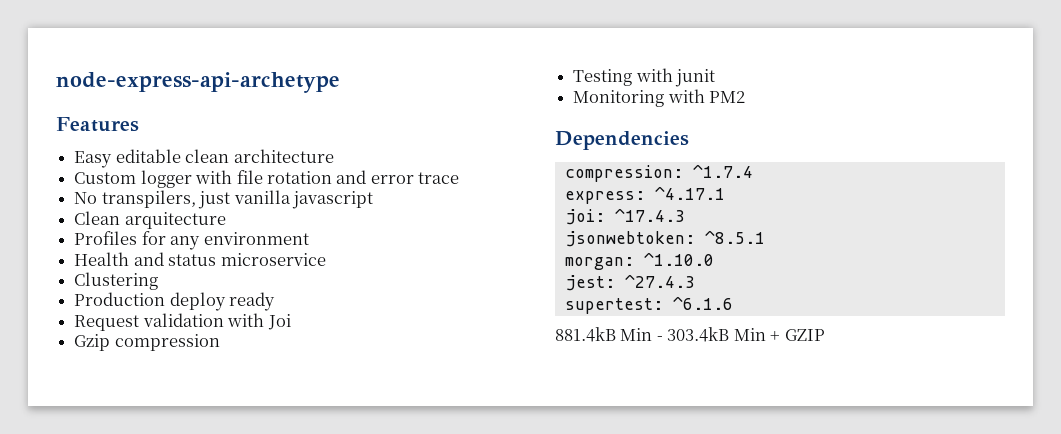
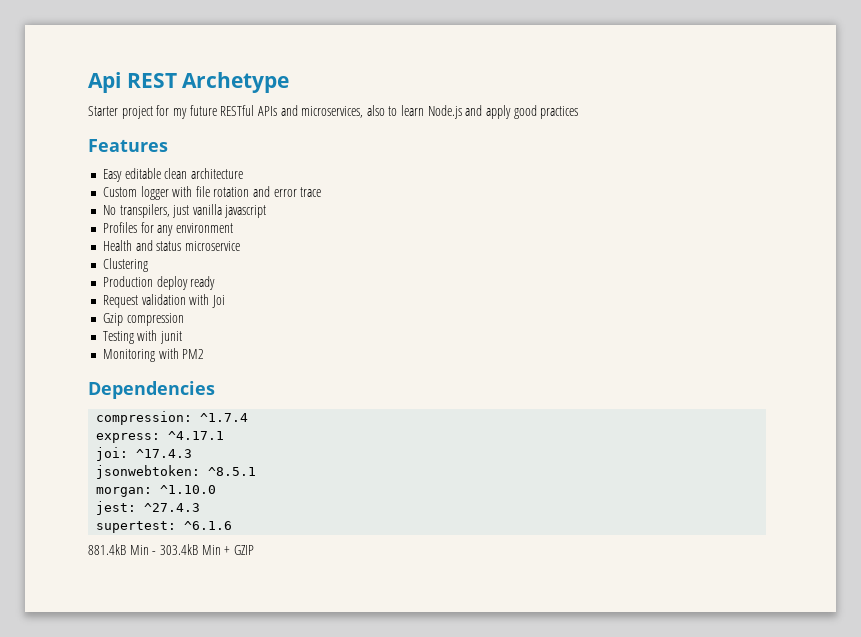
- node-express-api-archetype
+ Api REST Archetype
+ Starter project for my future RESTful APIs and microservices, also to learn Node.js and apply good practices
- Clean arquitecture

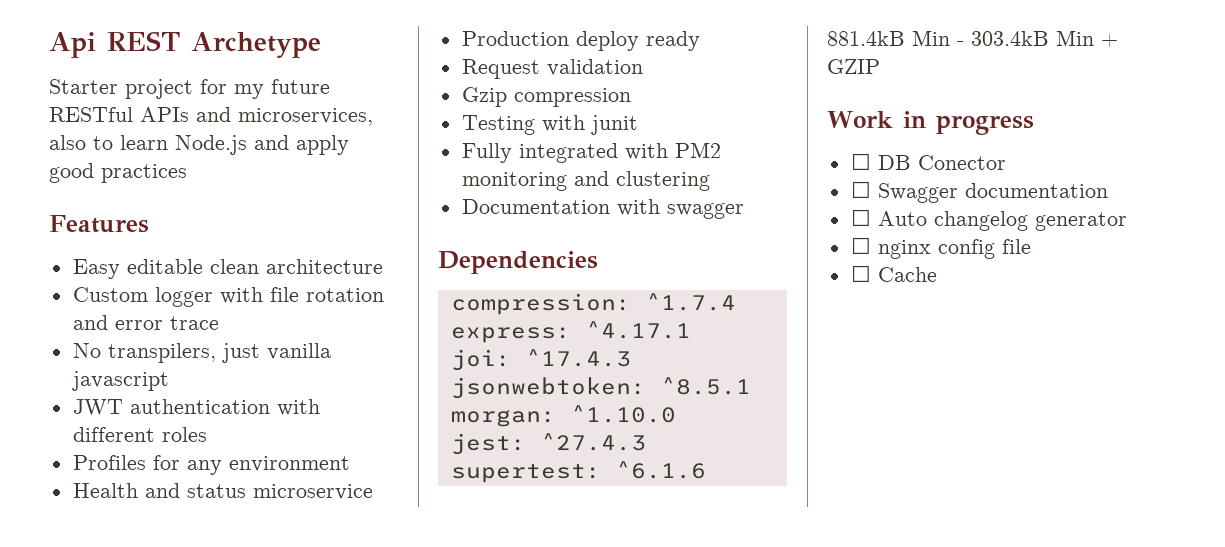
+ JWT authentication with different roles
- Clustering
- Request validation with Joi
+ Request validation
- Monitoring with PM2
+ Fully integrated with PM2 monitoring and clustering
+ Documentation with swagger
+ Work in progress
+ ☐ DB Conector
+ ☐ Swagger documentation
+ ☐ Auto changelog generator
+ ☐ nginx config file
+ ☐ Cache

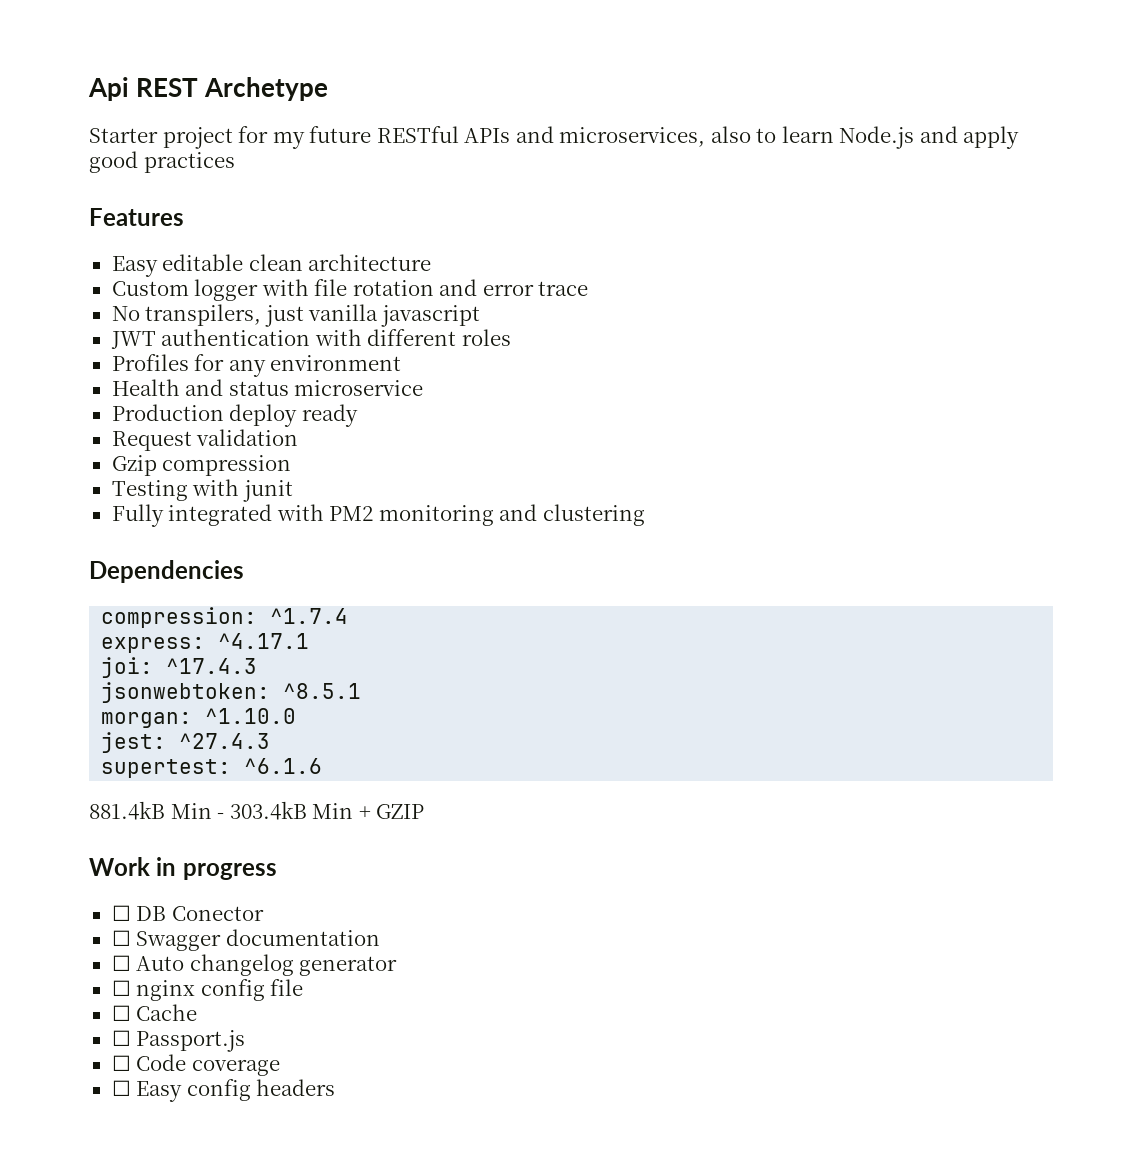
- Documentation with swagger
+ ☐ Passport.js
+ ☐ Code coverage
+ ☐ Easy config headers

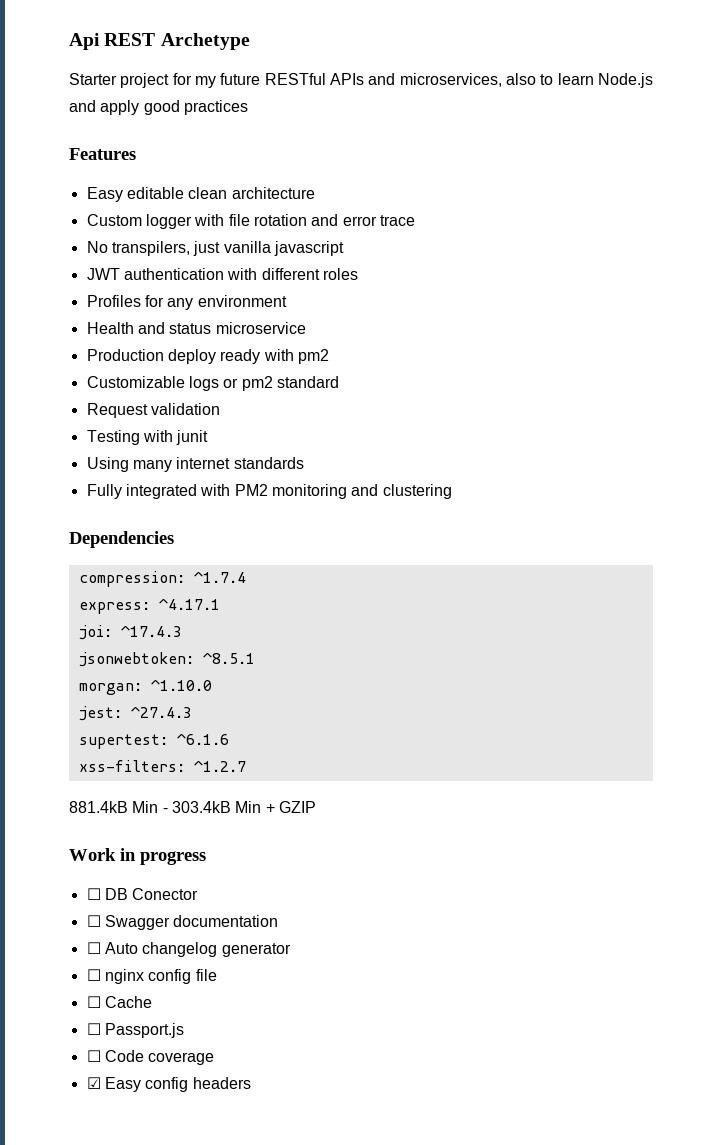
- Production deploy ready
+ Production deploy ready with pm2
+ Customizable logs or pm2 standard
- Gzip compression
+ Using many internet standards
+ xss-filters: ^1.2.7
- ☐ Easy config headers
+ ☑ Easy config headers

